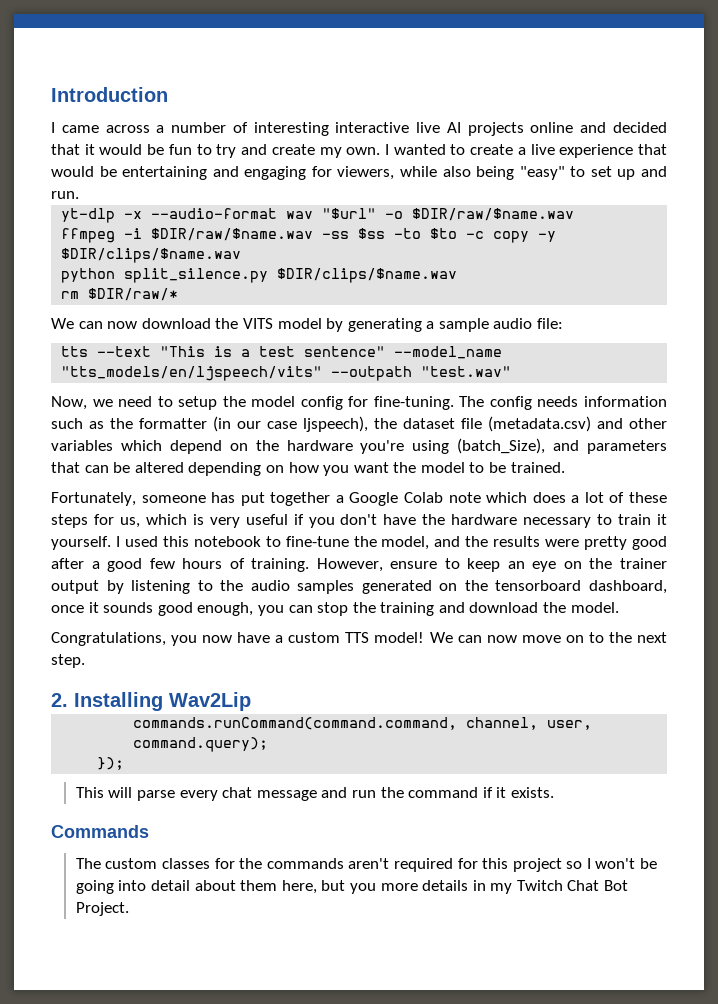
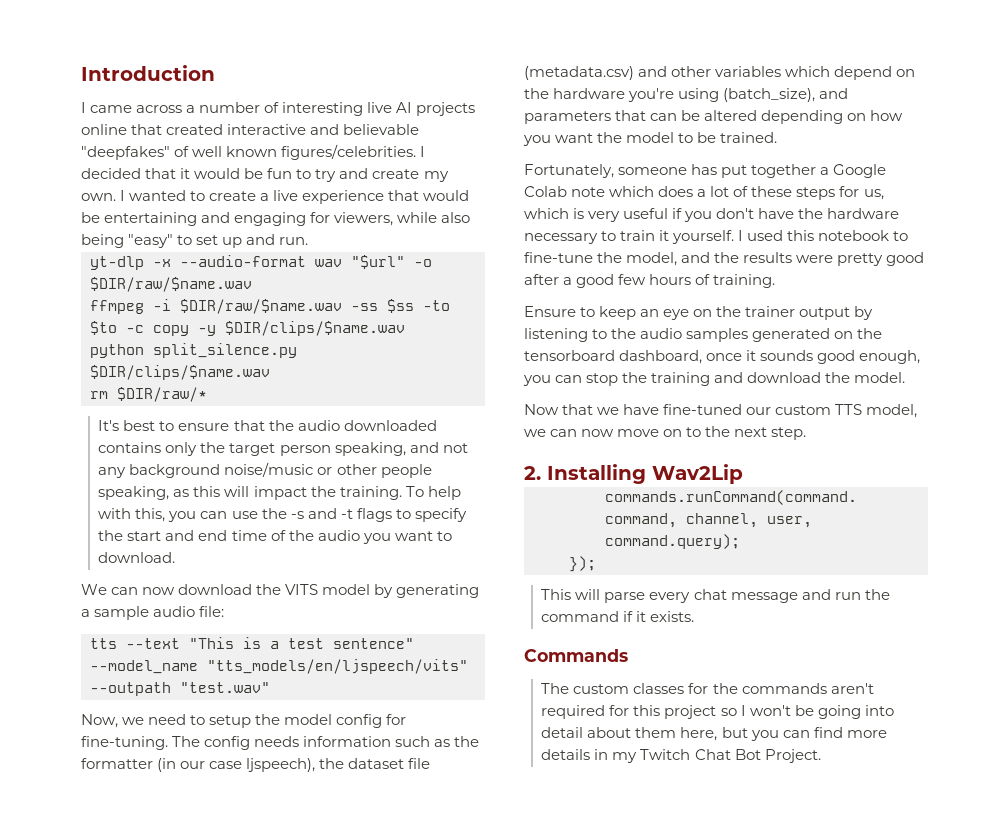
- I came across a number of interesting interactive live AI projects online and decided that it would be fun to try and create my own.
+ I came across a number of interesting live AI projects online that created interactive and believable "deepfakes" of well known figures/celebrities. I decided that it would be fun to try and create my own.
+ It's best to ensure that the audio downloaded contains only the target person speaking, and not any background noise/music or other people speaking, as this will impact the training. To help with this, you can use the -s and -t flags to specify the start and end time of the audio you want to download.
- The config needs information such as the formatter (in our case ljspeech), the dataset file (metadata.csv) and other variables which depend on the hardware you're using (batch_Size), and parameters that can be altered depending on how you want the model to be trained.
+ The config needs information such as the formatter (in our case ljspeech), the dataset file (metadata.csv) and other variables which depend on the hardware you're using (batch_size), and parameters that can be altered depending on how you want the model to be trained.
- I used this notebook to fine-tune the model, and the results were pretty good after a good few hours of training. However, ensure to keep an eye on the trainer output by listening to the audio samples generated on the tensorboard dashboard, once it sounds good enough, you can stop the training and download the model.
+ I used this notebook to fine-tune the model, and the results were pretty good after a good few hours of training.
+ Ensure to keep an eye on the trainer output by listening to the audio samples generated on the tensorboard dashboard, once it sounds good enough, you can stop the training and download the model.
- Congratulations, you now have a custom TTS model! We can now move on to the next step.
+ Now that we have fine-tuned our custom TTS model, we can now move on to the next step.
- The custom classes for the commands aren't required for this project so I won't be going into detail about them here, but you more details in my Twitch Chat Bot Project.
+ The custom classes for the commands aren't required for this project so I won't be going into detail about them here, but you can find more details in my Twitch Chat Bot Project.

